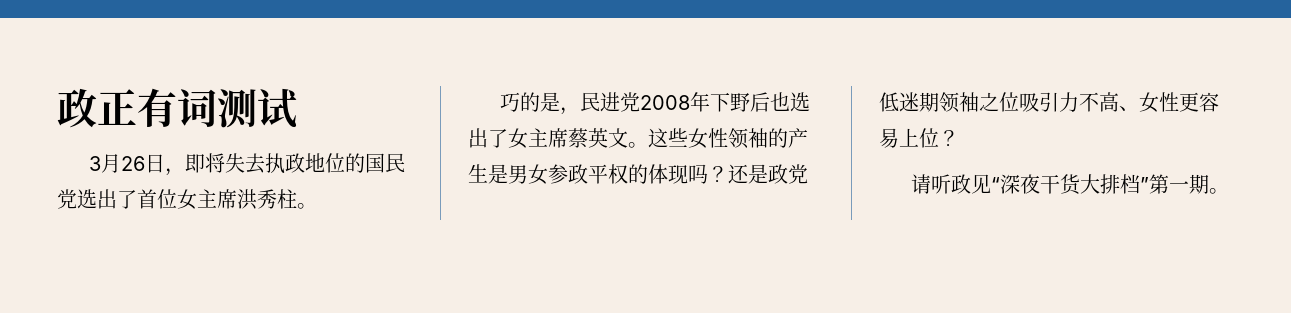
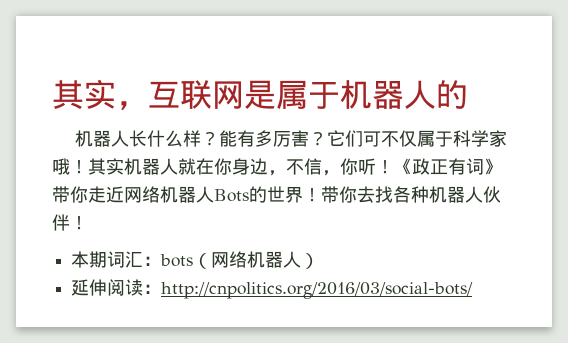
- 政正有词测试
- 3月26日，即将失去执政地位的国民党选出了首位女主席洪秀柱。
- 巧的是，民进党2008年下野后也选出了女主席蔡英文。这些女性领袖的产生是男女参政平权的体现吗？还是政党低迷期领袖之位吸引力不高、女性更容易上位？
- 请听政见“深夜干货大排档”第一期。
+ 其实，互联网是属于机器人的
+ 机器人长什么样？能有多厉害？它们可不仅属于科学家哦！其实机器人就在你身边，不信，你听！《政正有词》带你走近网络机器人Bots的世界！带你去找各种机器人伙伴！
+ 本期词汇：bots（网络机器人）
+ 延伸阅读：http://cnpolitics.org/2016/03/social-bots/

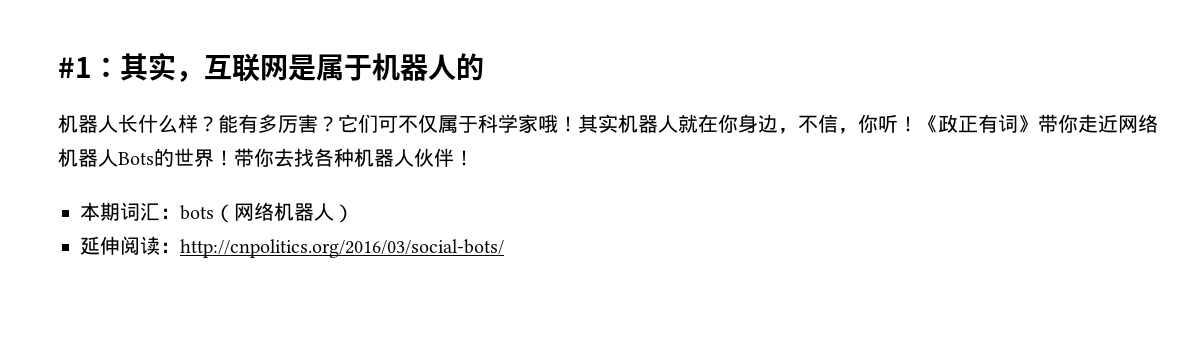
- 其实，互联网是属于机器人的
+ #1：其实，互联网是属于机器人的

